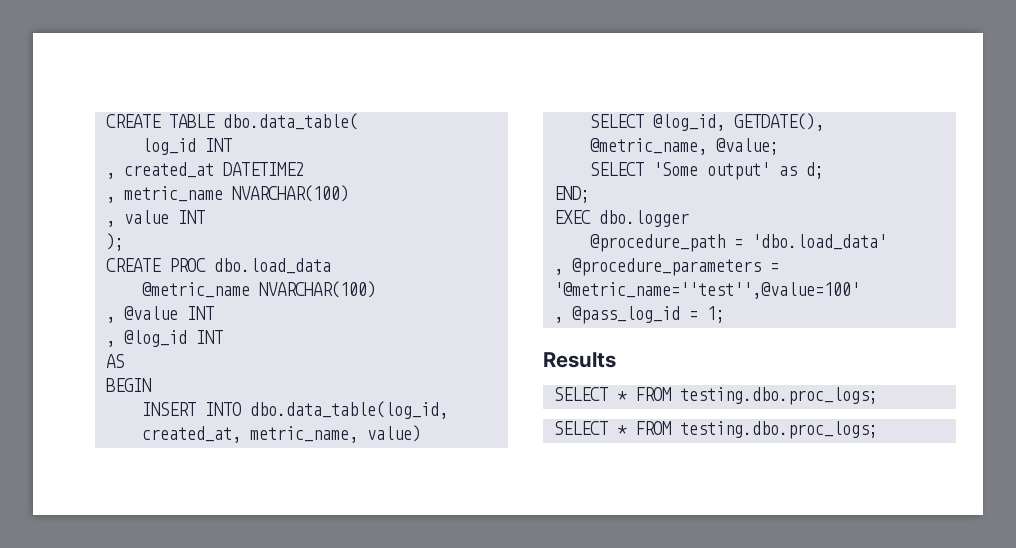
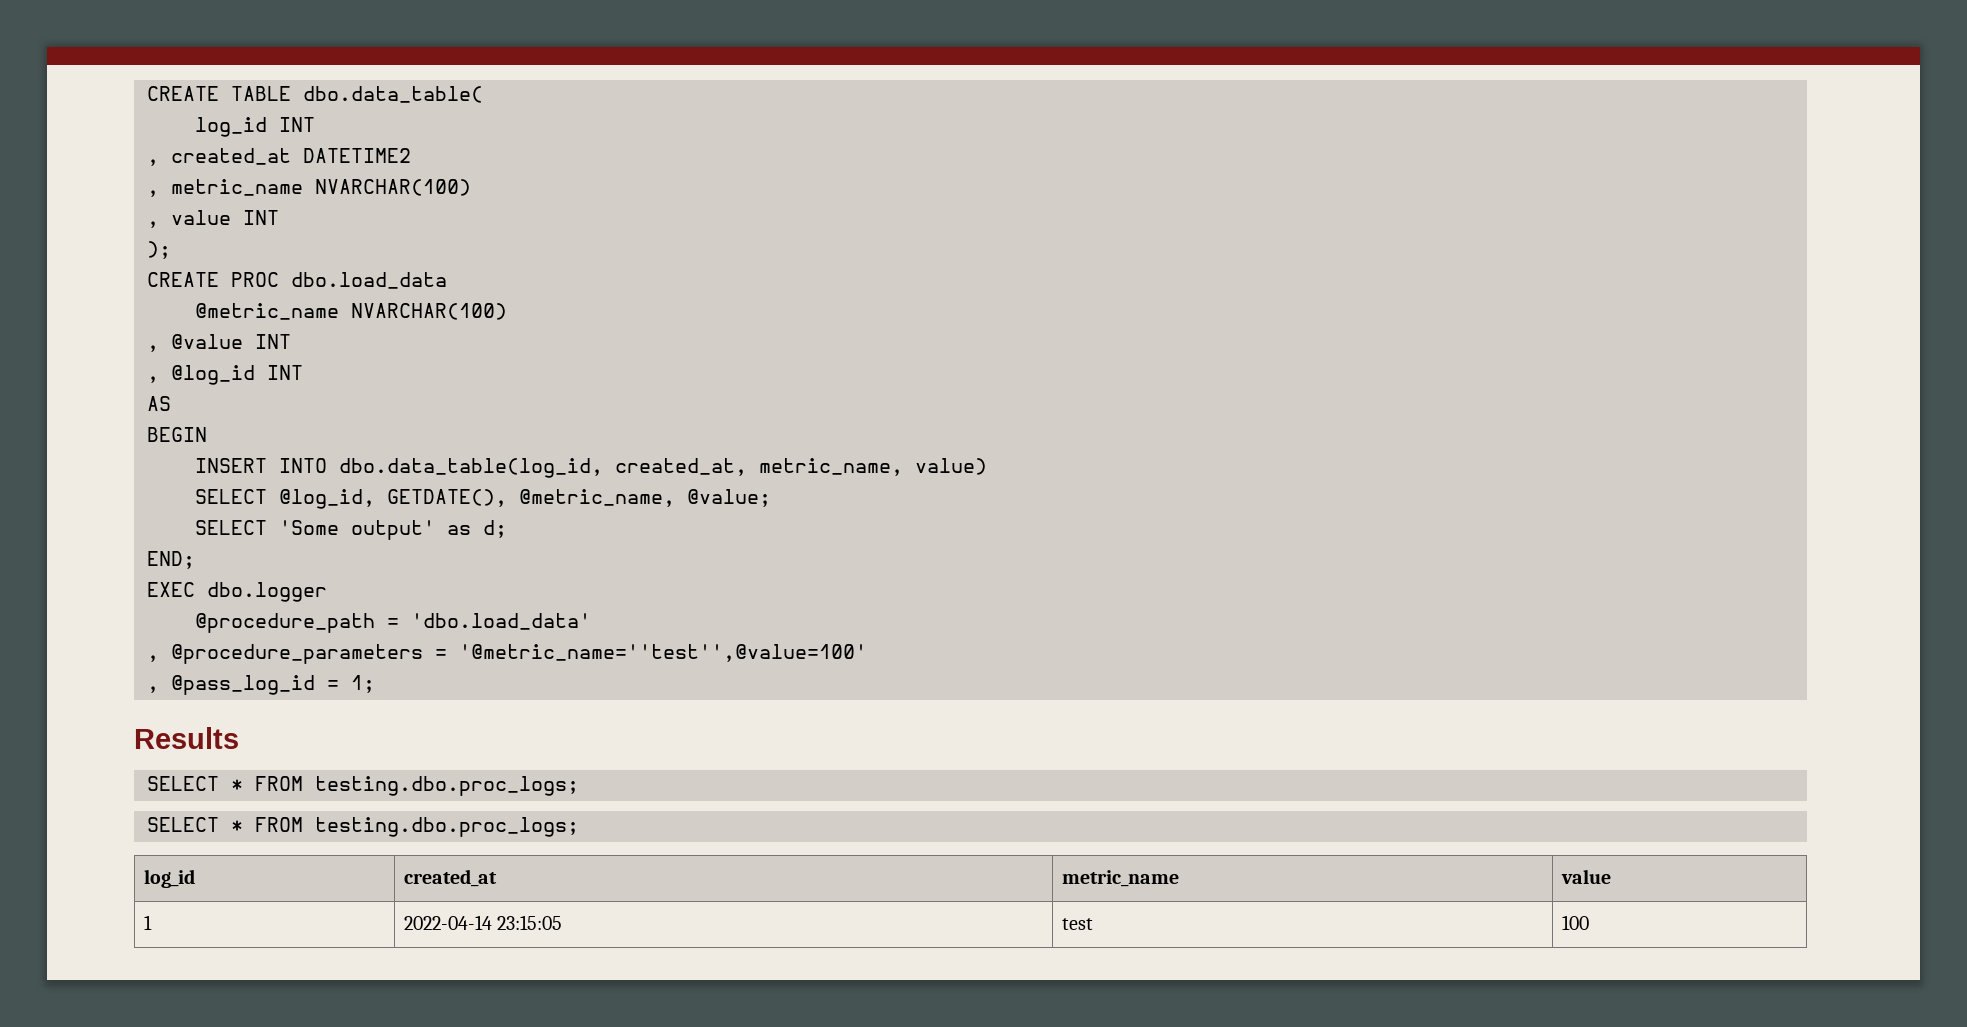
+ log_id | created_at | metric_name | value
+ 1 | 2022-04-14 23:15:05 | test | 100

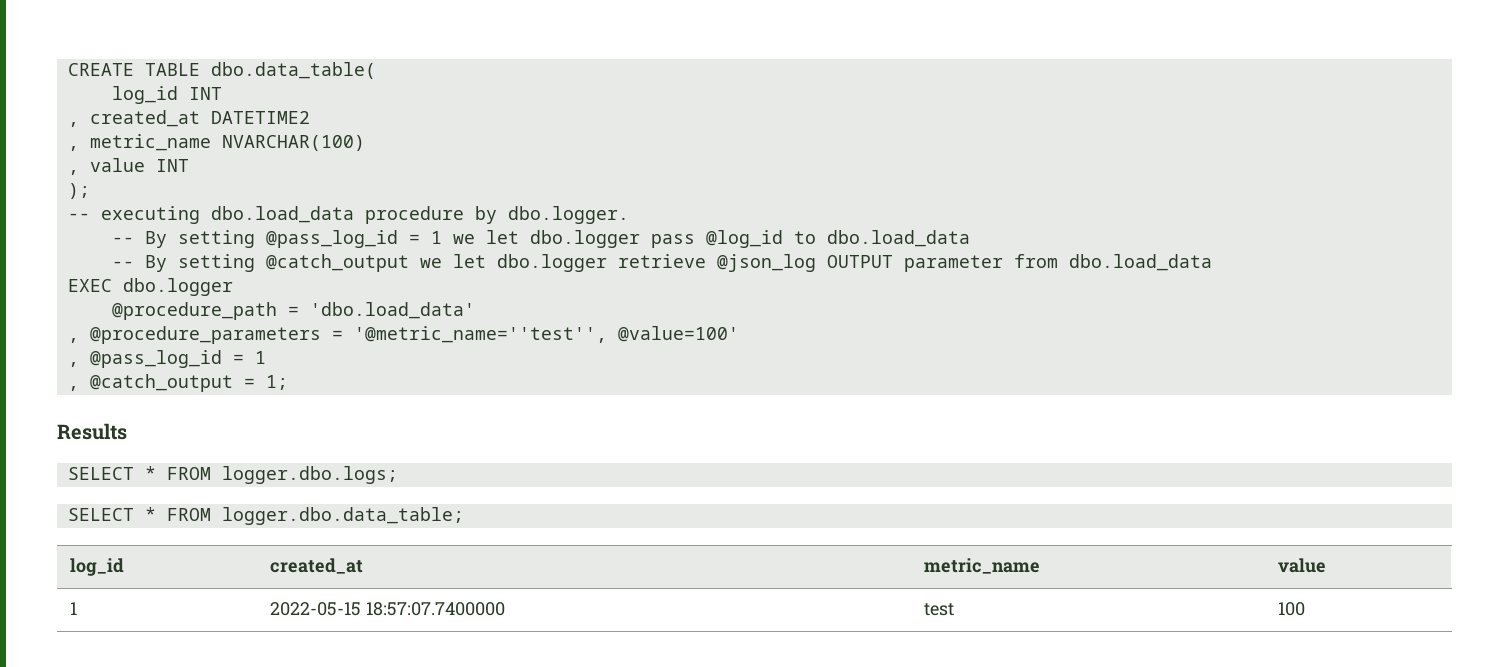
- CREATE PROC dbo.load_data
- @metric_name NVARCHAR(100)
- , @value INT
- , @log_id INT
- AS
- BEGIN
- INSERT INTO dbo.data_table(log_id, created_at, metric_name, value)
- SELECT @log_id, GETDATE(), @metric_name, @value;
- SELECT 'Some output' as d;
- END;
+ -- executing dbo.load_data procedure by dbo.logger.
+ -- By setting @pass_log_id = 1 we let dbo.logger pass @log_id to dbo.load_data
+ -- By setting @catch_output we let dbo.logger retrieve @json_log OUTPUT parameter from dbo.load_data
- , @procedure_parameters = '@metric_name=''test'',@value=100'
+ , @procedure_parameters = '@metric_name=''test'', @value=100'
- , @pass_log_id = 1;
+ , @pass_log_id = 1
+ , @catch_output = 1;
  Results
- SELECT * FROM testing.dbo.proc_logs;
- SELECT * FROM testing.dbo.proc_logs;
+ SELECT * FROM logger.dbo.logs;
+ SELECT * FROM logger.dbo.data_table;
- 1 | 2022-04-14 23:15:05 | test | 100
+ 1 | 2022-05-15 18:57:07.7400000 | test | 100

